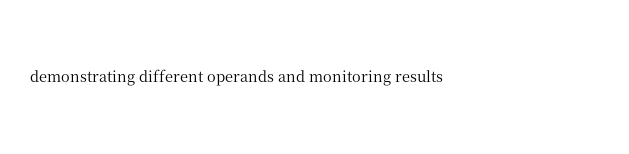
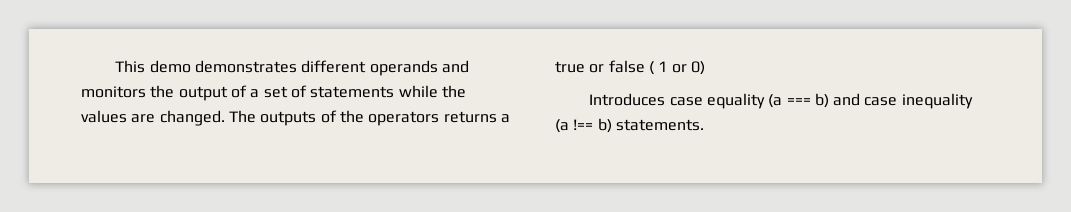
- demonstrating different operands and monitoring results
+ This demo demonstrates different operands and monitors the output of a set of statements while the values are changed. The outputs of the operators returns a true or false ( 1 or 0)
+ Introduces case equality (a === b) and case inequality (a !== b) statements.

